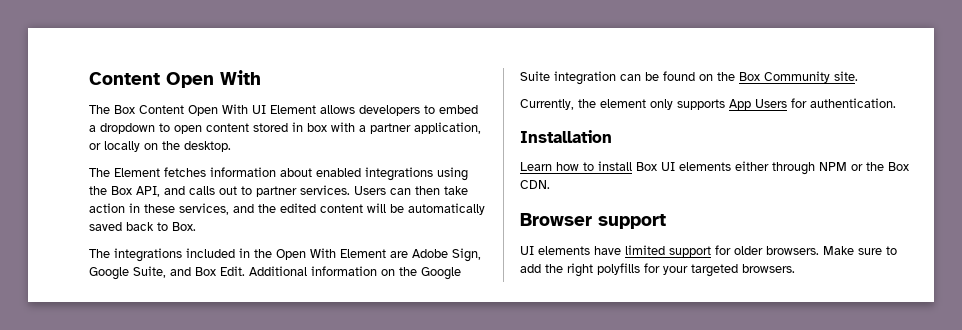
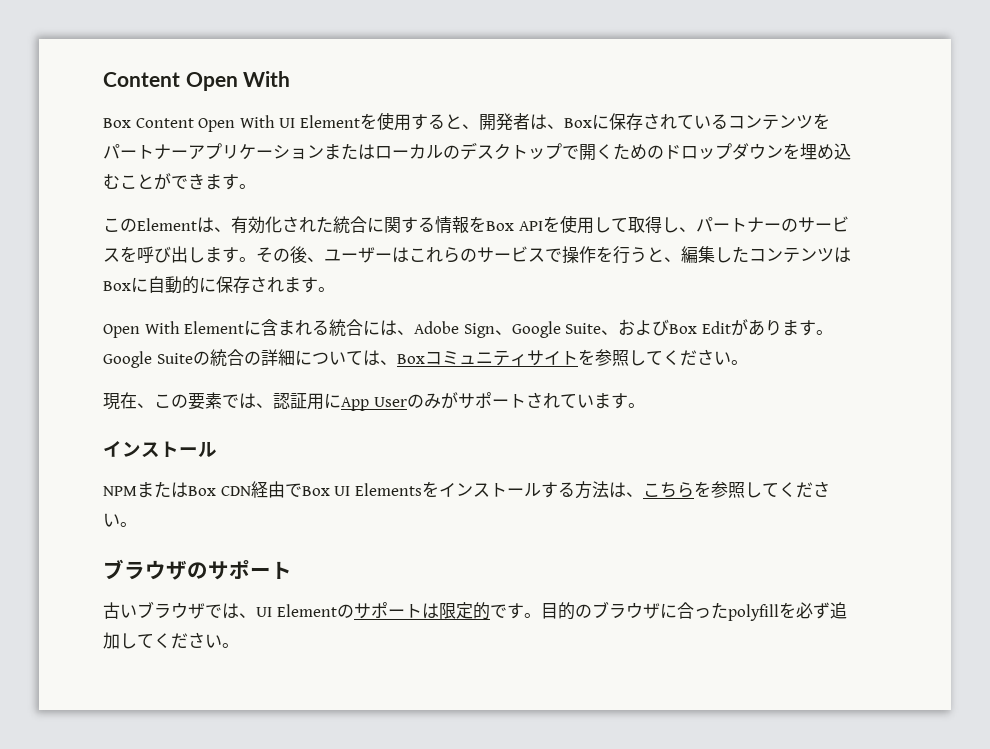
- The Box Content Open With UI Element allows developers to embed a dropdown to open content stored in box with a partner application, or locally on the desktop.
- The Element fetches information about enabled integrations using the Box API, and calls out to partner services. Users can then take action in these services, and the edited content will be automatically saved back to Box.
- The integrations included in the Open With Element are Adobe Sign, Google Suite, and Box Edit. Additional information on the Google Suite integration can be found on the Box Community site.
- Currently, the element only supports App Users for authentication.
- Installation
- Learn how to install Box UI elements either through NPM or the Box CDN.
- Browser support
- UI elements have limited support for older browsers. Make sure to add the right polyfills for your targeted browsers.
+ Box Content Open With UI Elementを使用すると、開発者は、Boxに保存されているコンテンツをパートナーアプリケーションまたはローカルのデスクトップで開くためのドロップダウンを埋め込むことができます。
+ このElementは、有効化された統合に関する情報をBox APIを使用して取得し、パートナーのサービスを呼び出します。その後、ユーザーはこれらのサービスで操作を行うと、編集したコンテンツはBoxに自動的に保存されます。
+ Open With Elementに含まれる統合には、Adobe Sign、Google Suite、およびBox Editがあります。Google Suiteの統合の詳細については、Boxコミュニティサイトを参照してください。
+ 現在、この要素では、認証用にApp Userのみがサポートされています。
+ インストール
+ NPMまたはBox CDN経由でBox UI Elementsをインストールする方法は、こちらを参照してください。
+ ブラウザのサポート
+ 古いブラウザでは、UI Elementのサポートは限定的です。目的のブラウザに合ったpolyfillを必ず追加してください。

